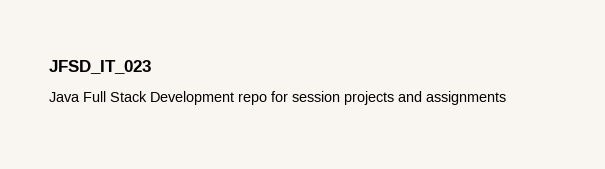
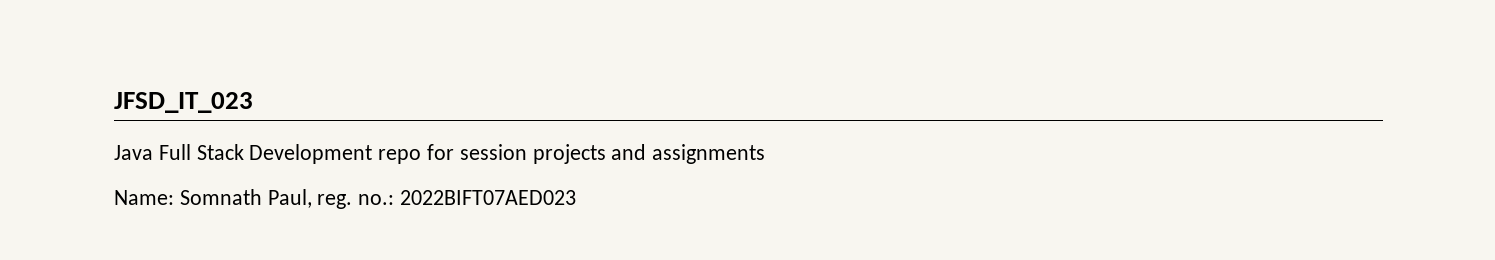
+ Name: Somnath Paul, reg. no.: 2022BIFT07AED023

